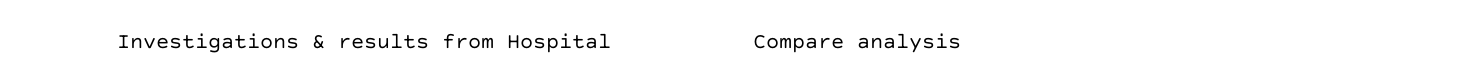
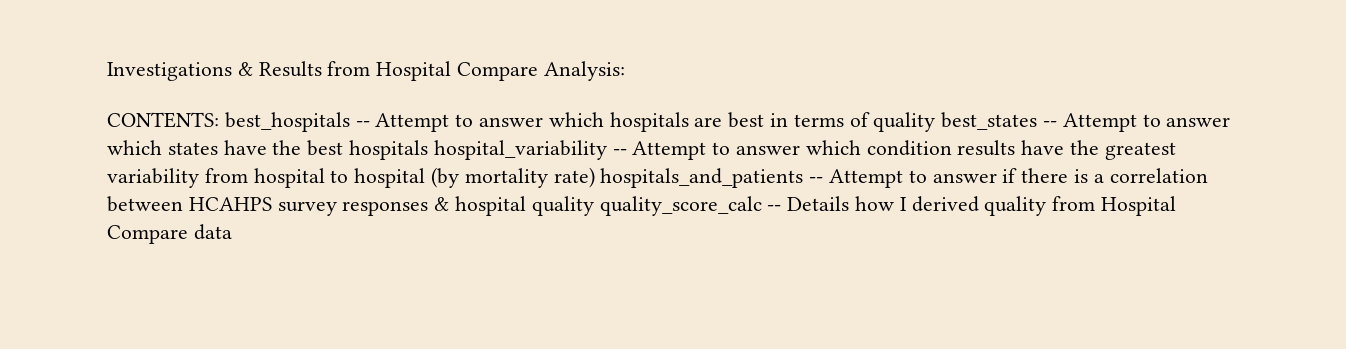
- Investigations & results from Hospital Compare analysis
+ Investigations & Results from Hospital Compare Analysis:
+ CONTENTS: best_hospitals -- Attempt to answer which hospitals are best in terms of quality best_states -- Attempt to answer which states have the best hospitals hospital_variability -- Attempt to answer which condition results have the greatest variability from hospital to hospital (by mortality rate) hospitals_and_patients -- Attempt to answer if there is a correlation between HCAHPS survey responses & hospital quality quality_score_calc -- Details how I derived quality from Hospital Compare data

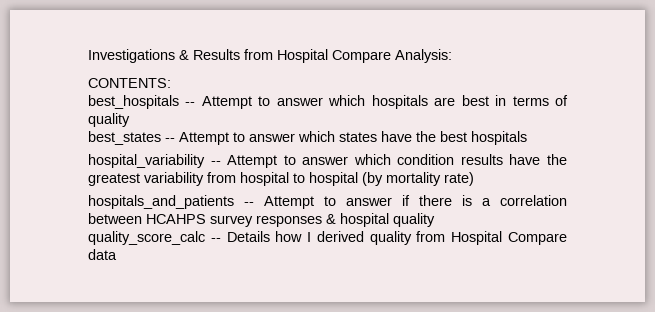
- CONTENTS: best_hospitals -- Attempt to answer which hospitals are best in terms of quality best_states -- Attempt to answer which states have the best hospitals hospital_variability -- Attempt to answer which condition results have the greatest variability from hospital to hospital (by mortality rate) hospitals_and_patients -- Attempt to answer if there is a correlation between HCAHPS survey responses & hospital quality quality_score_calc -- Details how I derived quality from Hospital Compare data
+ CONTENTS:
+ best_hospitals -- Attempt to answer which hospitals are best in terms of quality
+ best_states -- Attempt to answer which states have the best hospitals
+ hospital_variability -- Attempt to answer which condition results have the greatest variability from hospital to hospital (by mortality rate)
+ hospitals_and_patients -- Attempt to answer if there is a correlation between HCAHPS survey responses & hospital quality
+ quality_score_calc -- Details how I derived quality from Hospital Compare data

